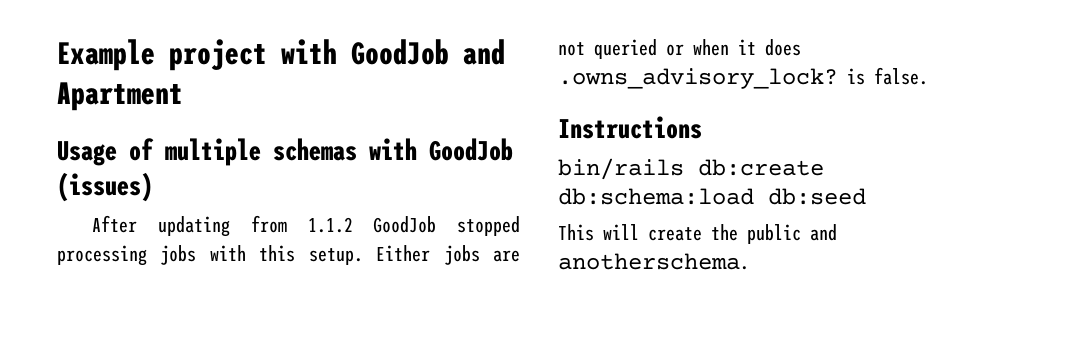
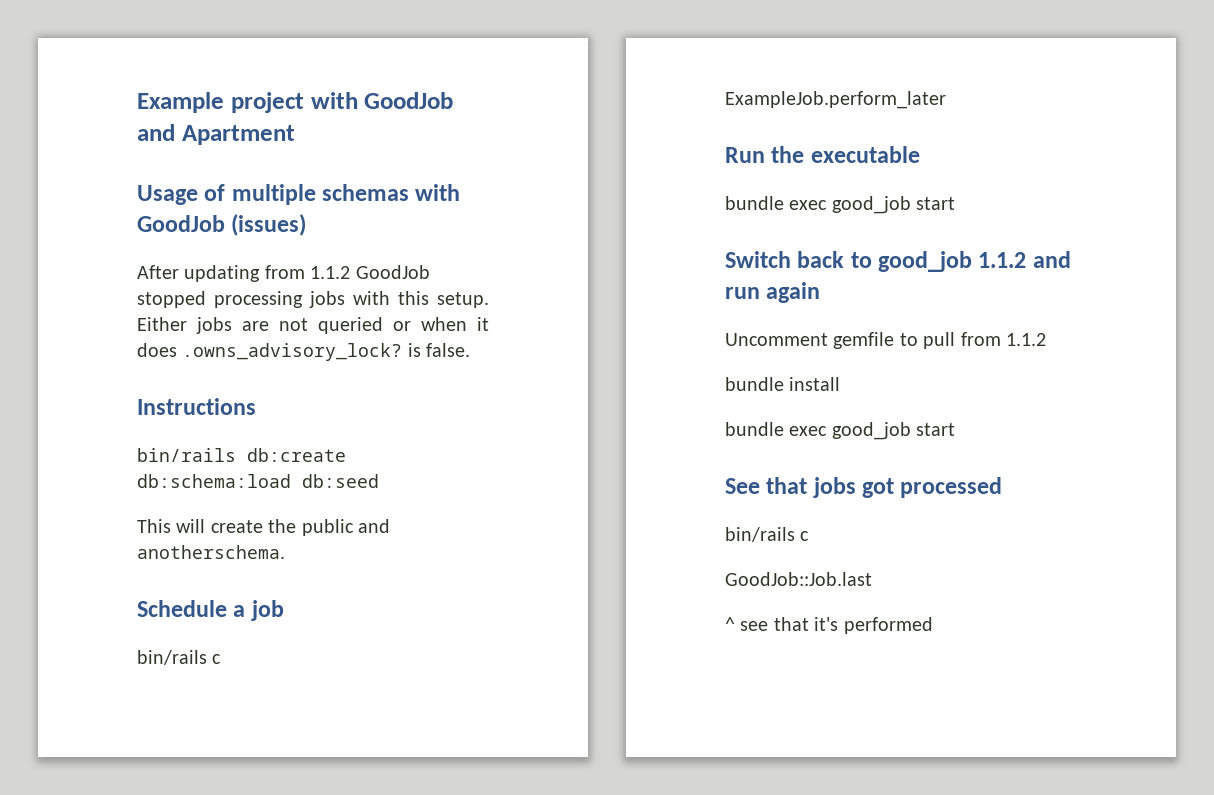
+ Schedule a job
+ bin/rails c
+ ExampleJob.perform_later
+ Run the executable
+ bundle exec good_job start
+ Switch back to good_job 1.1.2 and run again
+ Uncomment gemfile to pull from 1.1.2
+ bundle install
+ bundle exec good_job start
+ See that jobs got processed
+ bin/rails c
+ GoodJob::Job.last
+ ^ see that it's performed

